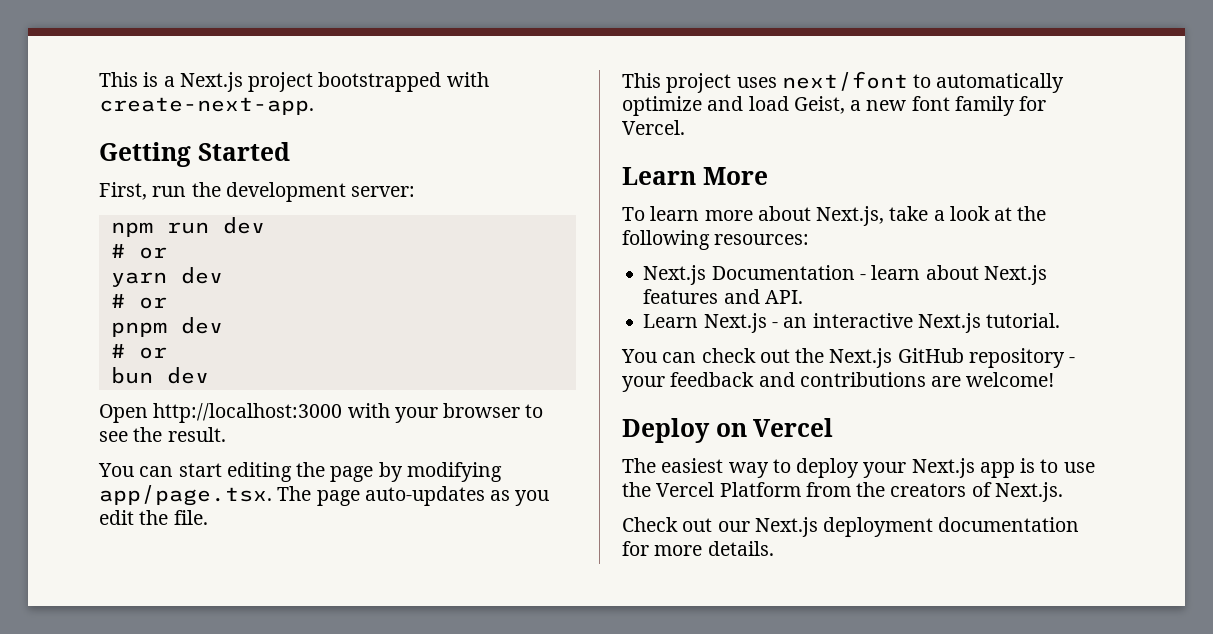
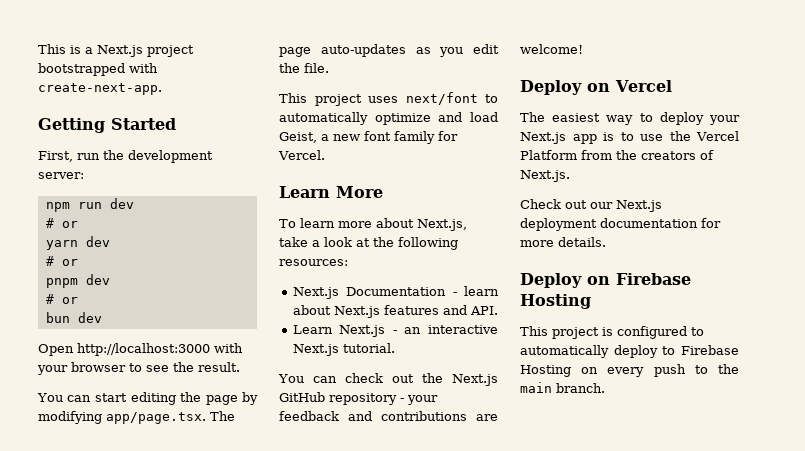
+ Deploy on Firebase Hosting
+ This project is configured to automatically deploy to Firebase Hosting on every push to the main branch.

